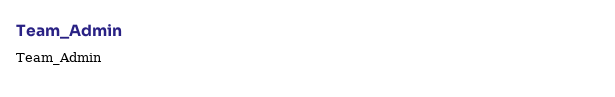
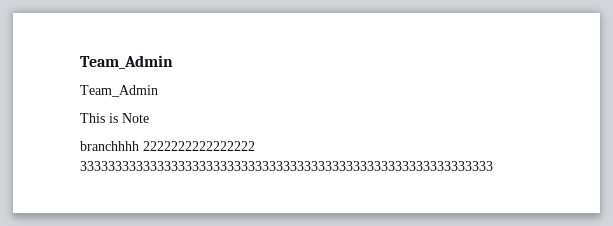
+ This is Note
+ branchhhh 2222222222222222 33333333333333333333333333333333333333333333333333333333333

